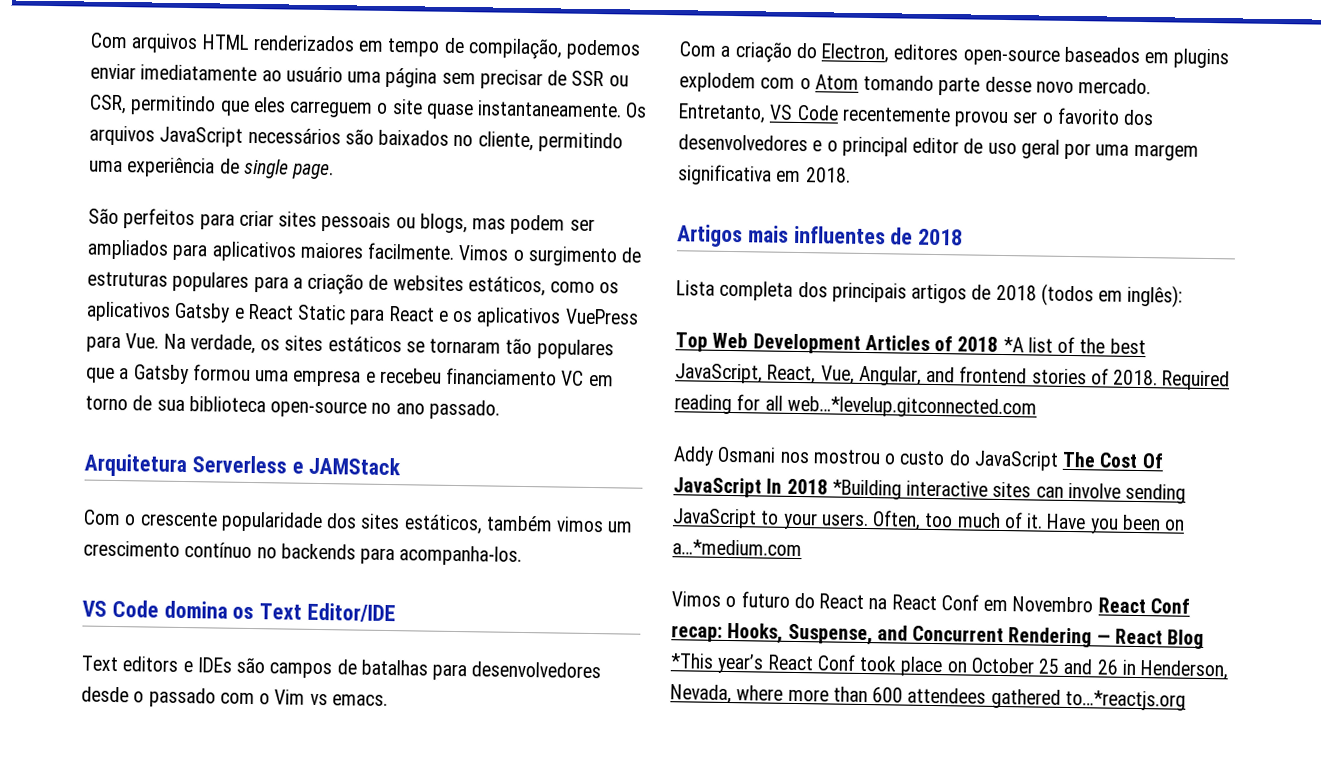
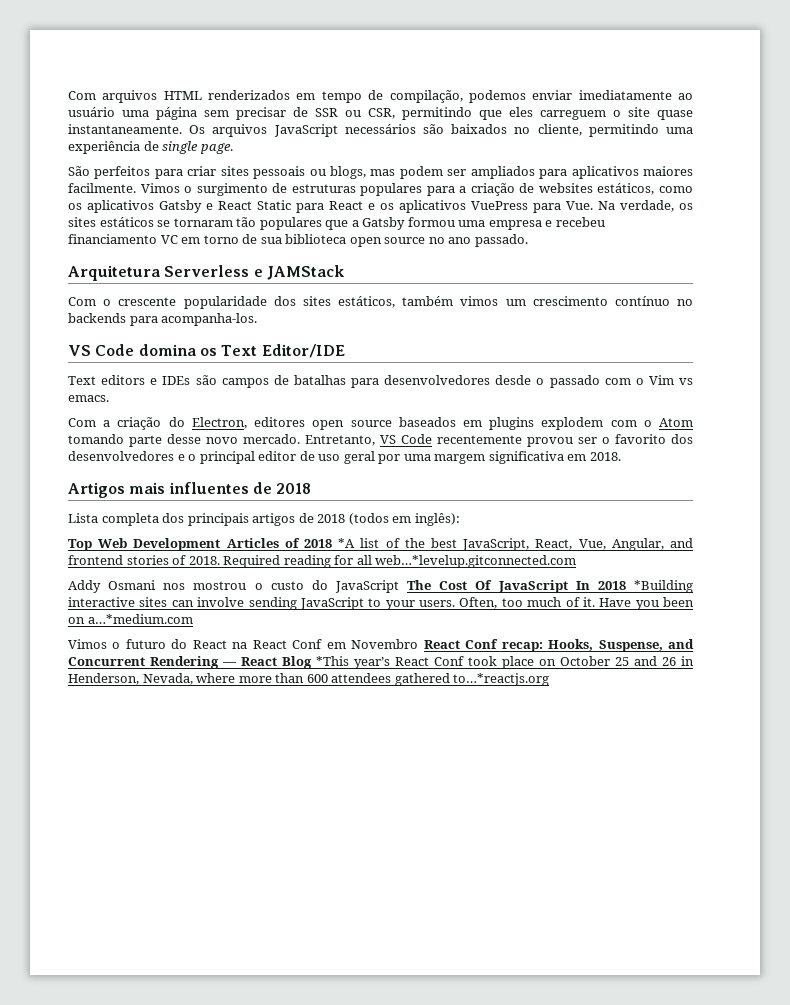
- Vimos o surgimento de estruturas populares para a criação de websites estáticos, como os aplicativos Gatsby e React Static para React e os aplicativos VuePress para Vue. Na verdade, os sites estáticos se tornaram tão populares que a Gatsby formou uma empresa e recebeu financiamento VC em torno de sua biblioteca open-source no ano passado.
+ Vimos o surgimento de estruturas populares para a criação de websites estáticos, como os aplicativos Gatsby e React Static para React e os aplicativos VuePress para Vue. Na verdade, os sites estáticos se tornaram tão populares que a Gatsby formou uma empresa e recebeu financiamento VC em torno de sua biblioteca open source no ano passado.
- Com a criação do Electron, editores open-source baseados em plugins explodem com o Atom tomando parte desse novo mercado.
+ Com a criação do Electron, editores open source baseados em plugins explodem com o Atom tomando parte desse novo mercado.

